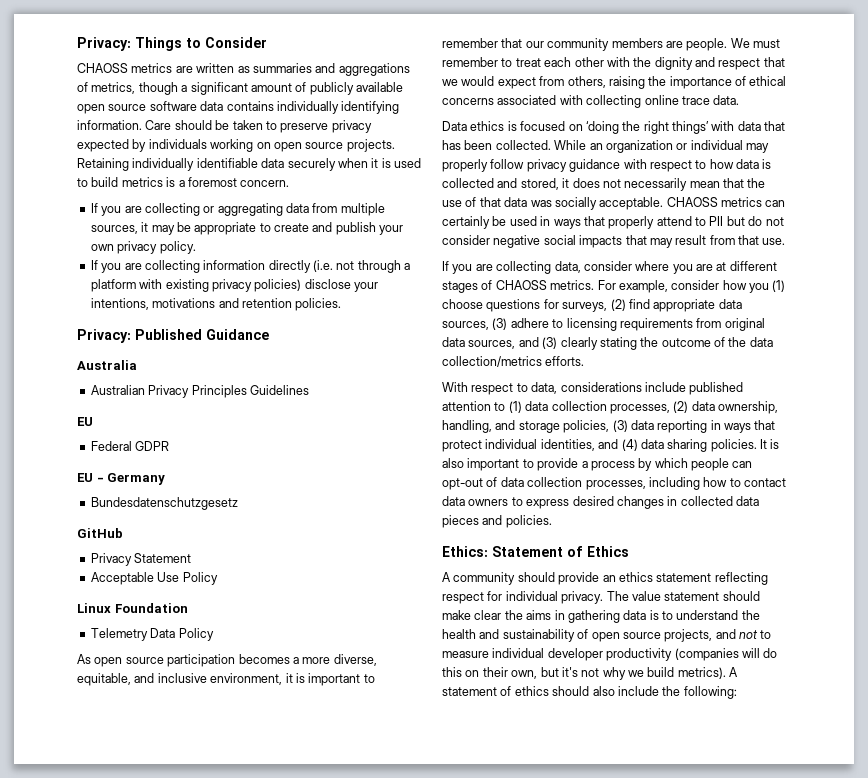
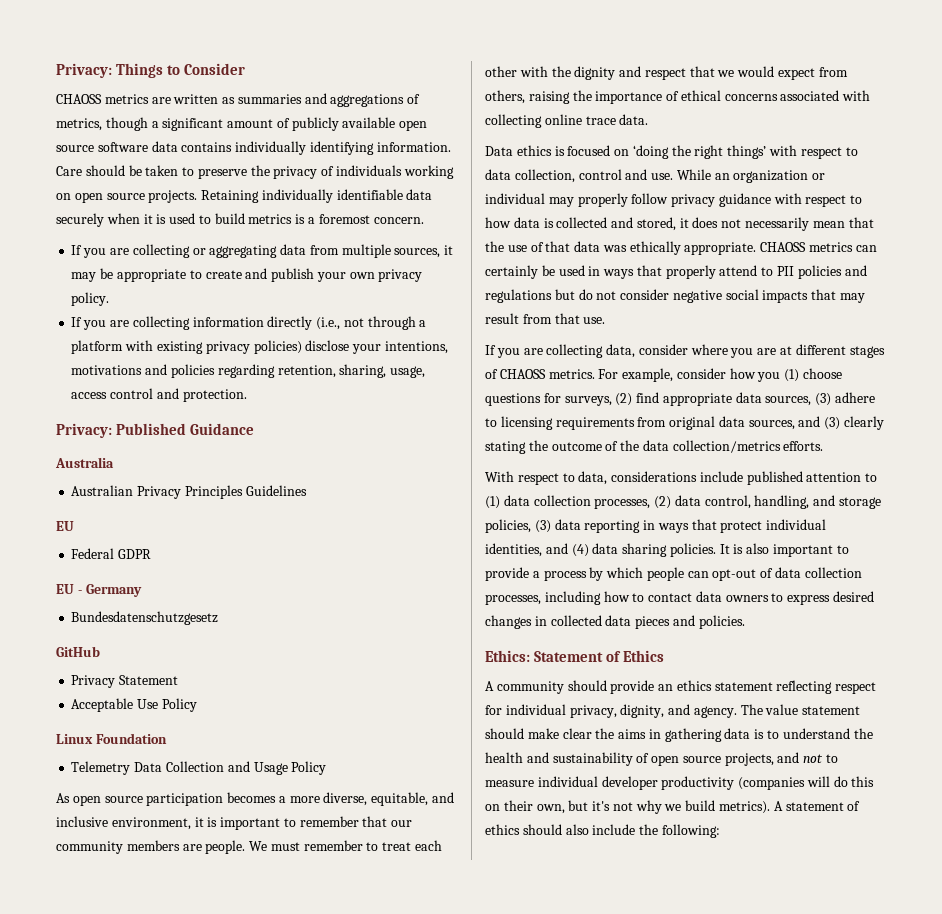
- Care should be taken to preserve privacy expected by individuals working on open source projects.
+ Care should be taken to preserve the privacy of individuals working on open source projects.
- If you are collecting information directly (i.e. not through a platform with existing privacy policies) disclose your intentions, motivations and retention policies.
+ If you are collecting information directly (i.e., not through a platform with existing privacy policies) disclose your intentions, motivations and policies regarding retention, sharing, usage, access control and protection.
- Telemetry Data Policy
+ Telemetry Data Collection and Usage Policy
- Data ethics is focused on ‘doing the right things’ with data that has been collected.
+ Data ethics is focused on ‘doing the right things’ with respect to data collection, control and use.
- While an organization or individual may properly follow privacy guidance with respect to how data is collected and stored, it does not necessarily mean that the use of that data was socially acceptable.
+ While an organization or individual may properly follow privacy guidance with respect to how data is collected and stored, it does not necessarily mean that the use of that data was ethically appropriate.
- CHAOSS metrics can certainly be used in ways that properly attend to PII but do not consider negative social impacts that may result from that use.
+ CHAOSS metrics can certainly be used in ways that properly attend to PII policies and regulations but do not consider negative social impacts that may result from that use.
- With respect to data, considerations include published attention to (1) data collection processes, (2) data ownership, handling, and storage policies, (3) data reporting in ways that protect individual identities, and (4) data sharing policies.
+ With respect to data, considerations include published attention to (1) data collection processes, (2) data control, handling, and storage policies, (3) data reporting in ways that protect individual identities, and (4) data sharing policies.
- A community should provide an ethics statement reflecting respect for individual privacy.
+ A community should provide an ethics statement reflecting respect for individual privacy, dignity, and agency.

